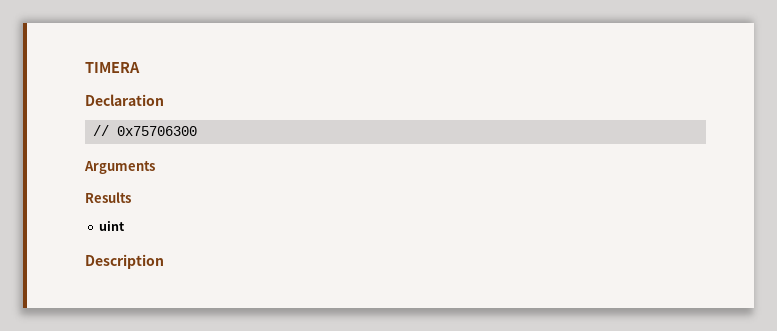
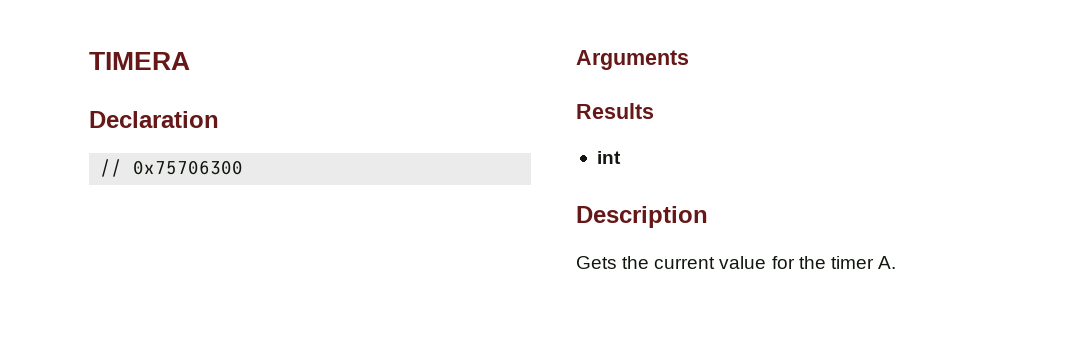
- uint
+ int
+ Gets the current value for the timer A.

